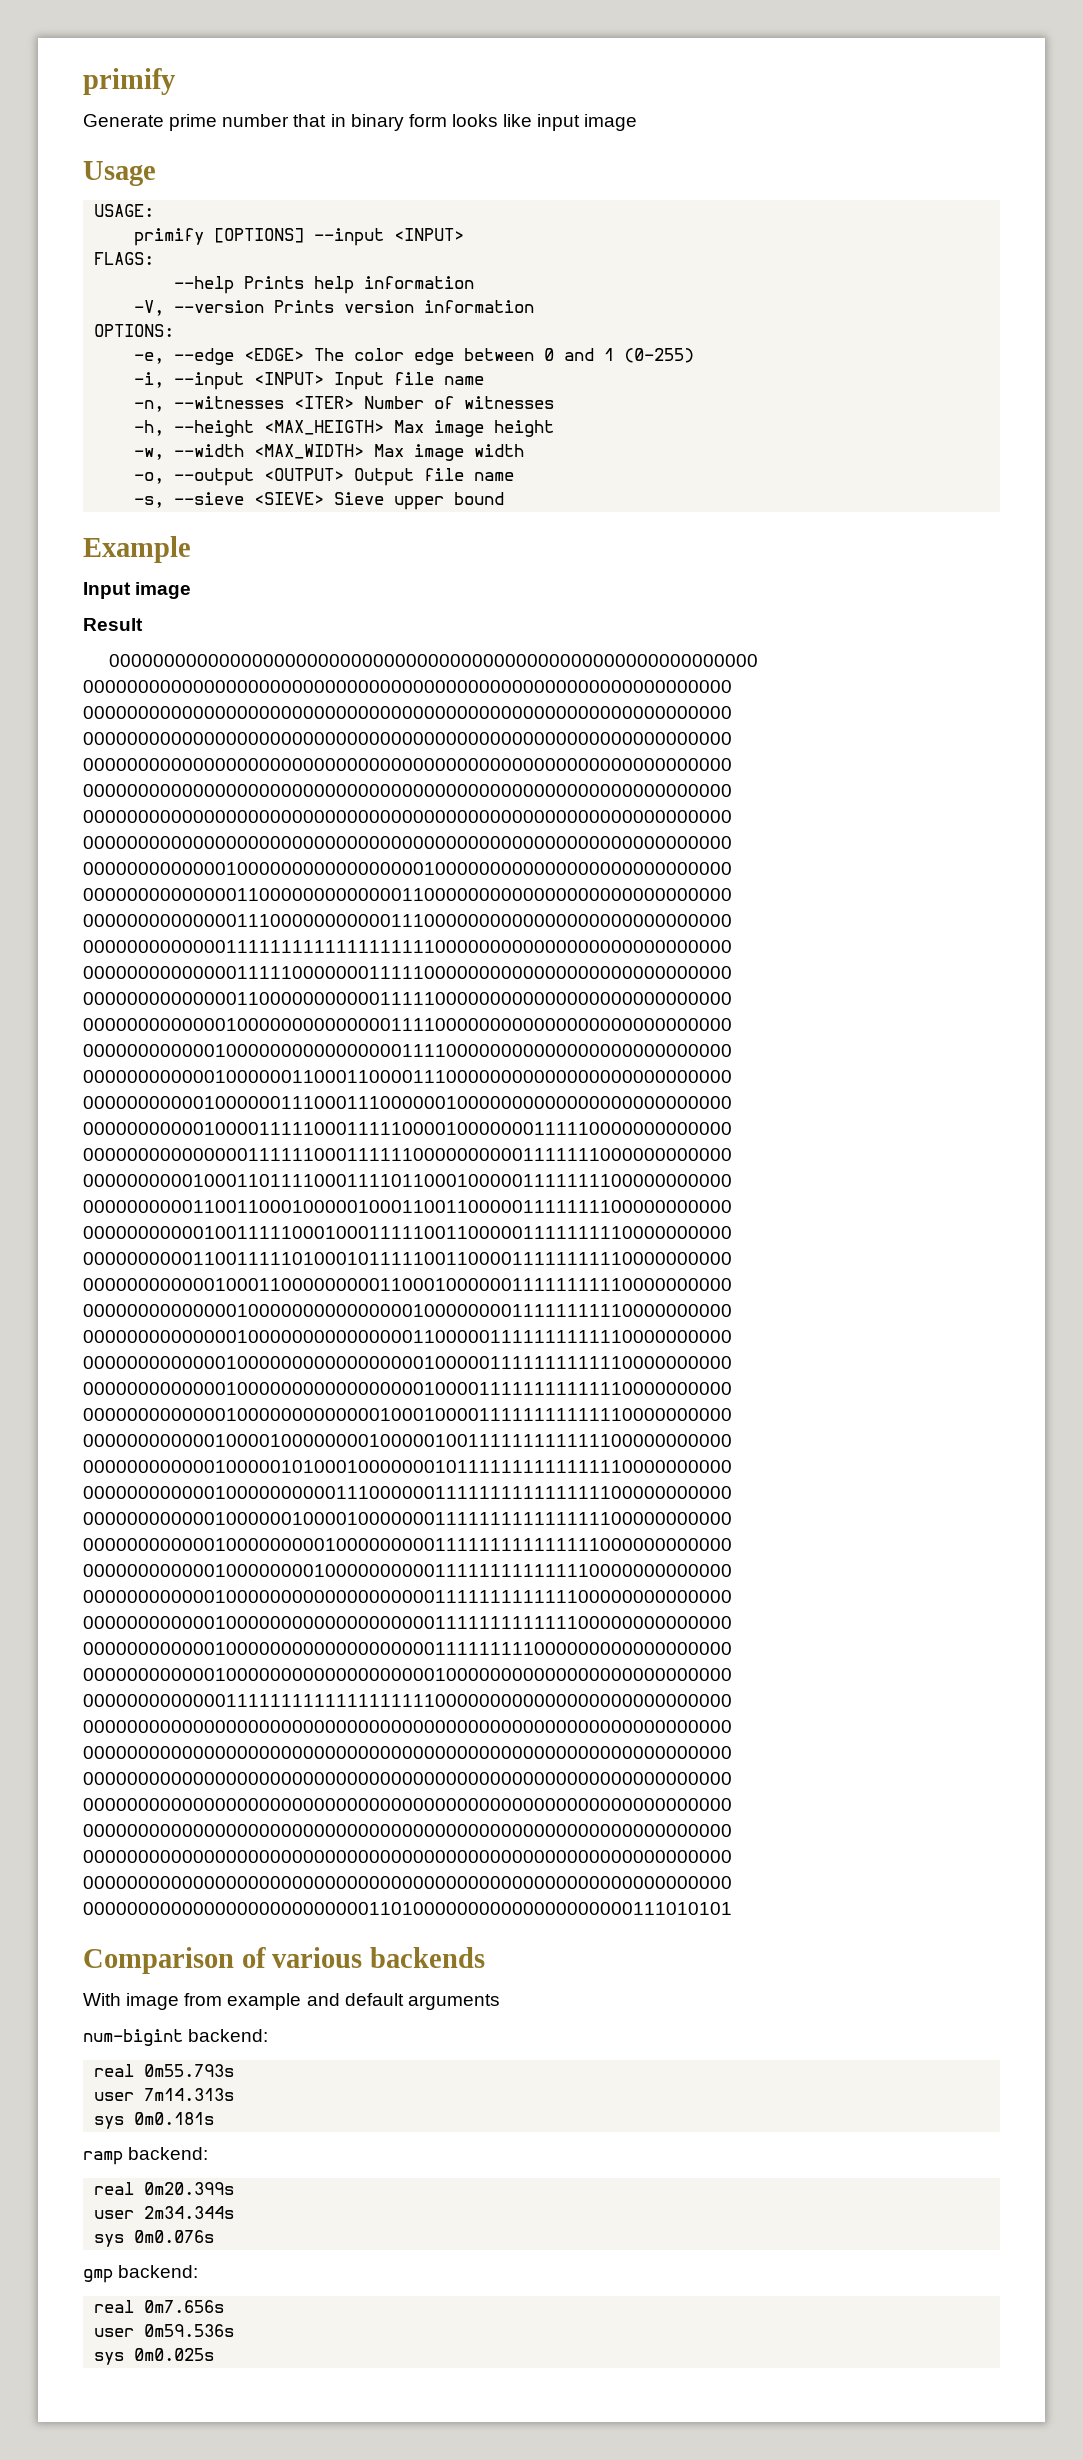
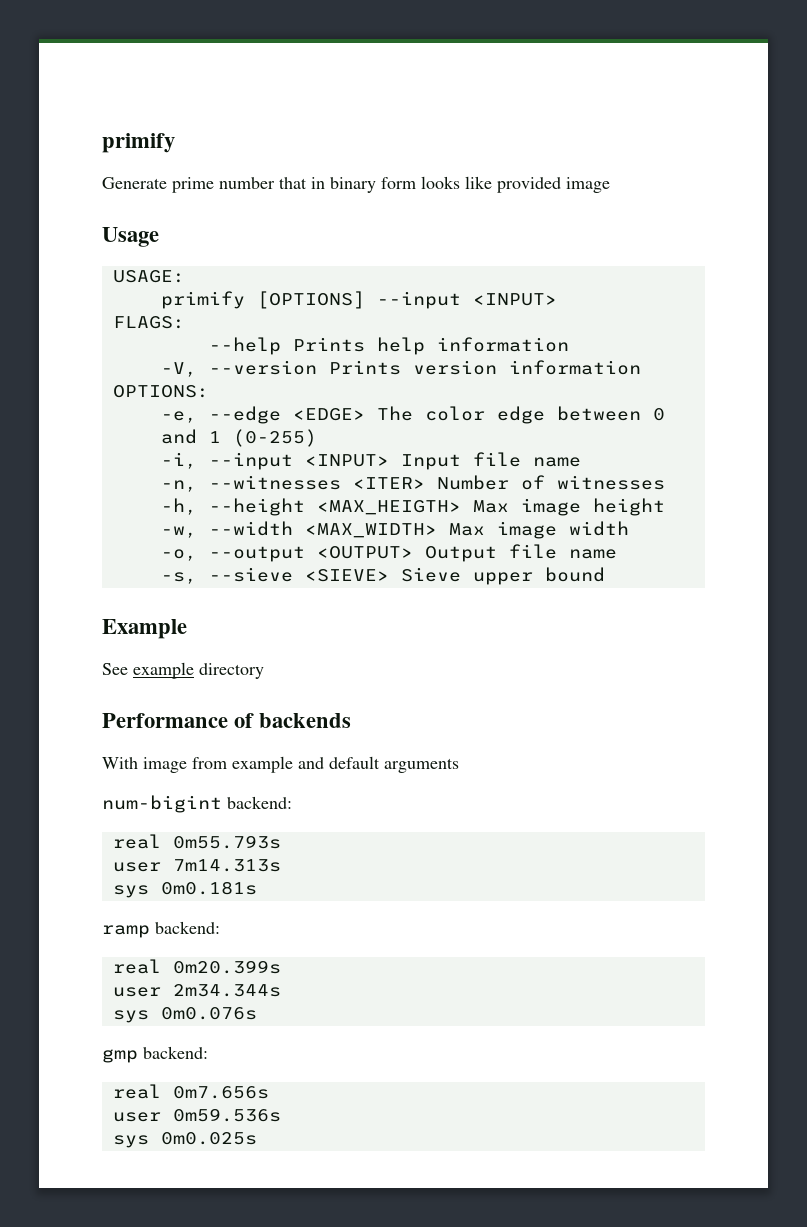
- Generate prime number that in binary form looks like input image
+ Generate prime number that in binary form looks like provided image
- Input image
- Result
- 00000000000000000000000000000000000000000000000000000000000 00000000000000000000000000000000000000000000000000000000000 00000000000000000000000000000000000000000000000000000000000 00000000000000000000000000000000000000000000000000000000000 00000000000000000000000000000000000000000000000000000000000 00000000000000000000000000000000000000000000000000000000000 00000000000000000000000000000000000000000000000000000000000 00000000000000000000000000000000000000000000000000000000000 00000000000001000000000000000001000000000000000000000000000 00000000000000110000000000000110000000000000000000000000000 00000000000000111000000000001110000000000000000000000000000 00000000000001111111111111111111000000000000000000000000000 00000000000000111110000000111110000000000000000000000000000 00000000000000110000000000011111000000000000000000000000000 00000000000001000000000000001111000000000000000000000000000 00000000000010000000000000000111100000000000000000000000000 00000000000010000001100011000011100000000000000000000000000 00000000000100000011100011100000010000000000000000000000000 00000000000100001111100011111000010000000111110000000000000 00000000000000011111100011111100000000001111111000000000000 00000000001000110111100011110110001000001111111100000000000 00000000001100110001000001000110011000001111111100000000000 00000000000100111110001000111110011000001111111110000000000 00000000001100111110100010111110011000011111111110000000000 00000000000010001100000000011000100000011111111110000000000 00000000000000100000000000000010000000011111111110000000000 00000000000000100000000000000011000001111111111110000000000 00000000000001000000000000000001000001111111111110000000000 00000000000001000000000000000001000011111111111110000000000 00000000000001000000000000010001000011111111111110000000000 00000000000010000100000000100000100111111111111100000000000 00000000000010000010100010000000101111111111111110000000000 00000000000010000000000111000000111111111111111100000000000 00000000000010000001000010000000111111111111111100000000000 00000000000010000000001000000000111111111111111000000000000 00000000000010000000010000000000111111111111110000000000000 00000000000010000000000000000000111111111111100000000000000 00000000000010000000000000000000111111111111100000000000000 00000000000010000000000000000000111111111000000000000000000 00000000000010000000000000000000100000000000000000000000000 00000000000001111111111111111111000000000000000000000000000 00000000000000000000000000000000000000000000000000000000000 00000000000000000000000000000000000000000000000000000000000 00000000000000000000000000000000000000000000000000000000000 00000000000000000000000000000000000000000000000000000000000 00000000000000000000000000000000000000000000000000000000000 00000000000000000000000000000000000000000000000000000000000 00000000000000000000000000000000000000000000000000000000000 00000000000000000000000000110100000000000000000000111010101
- Comparison of various backends
+ See example directory
+ Performance of backends

